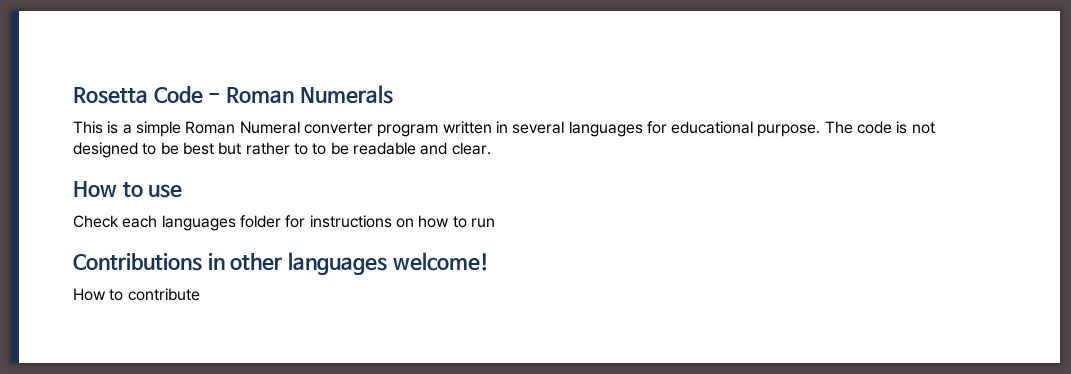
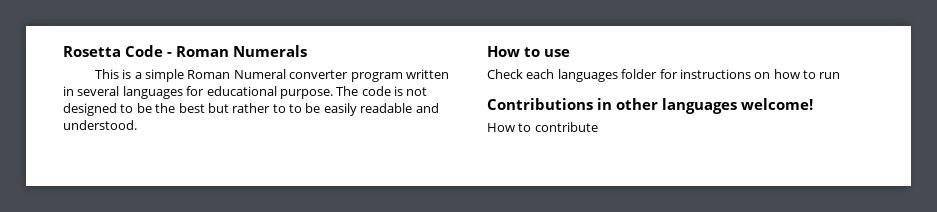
- The code is not designed to be best but rather to to be readable and clear.
+ The code is not designed to be the best but rather to to be easily readable and understood.

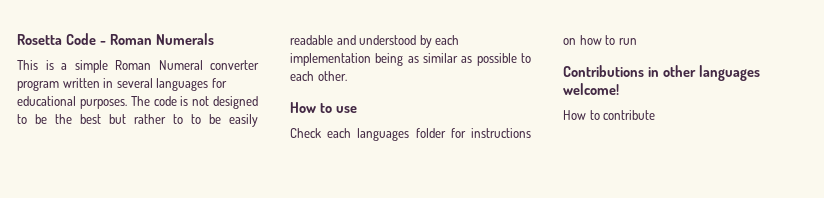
- This is a simple Roman Numeral converter program written in several languages for educational purpose.
+ This is a simple Roman Numeral converter program written in several languages for educational purposes.
- The code is not designed to be the best but rather to to be easily readable and understood.
+ The code is not designed to be the best but rather to to be easily readable and understood by each implementation being as similar as possible to each other.

